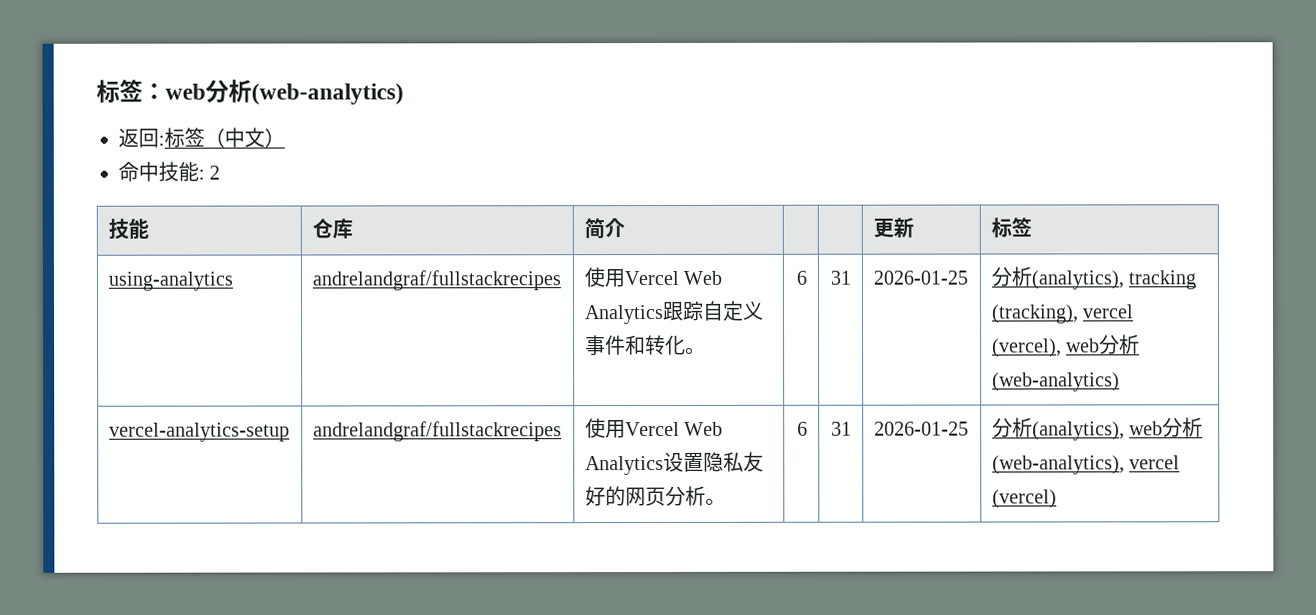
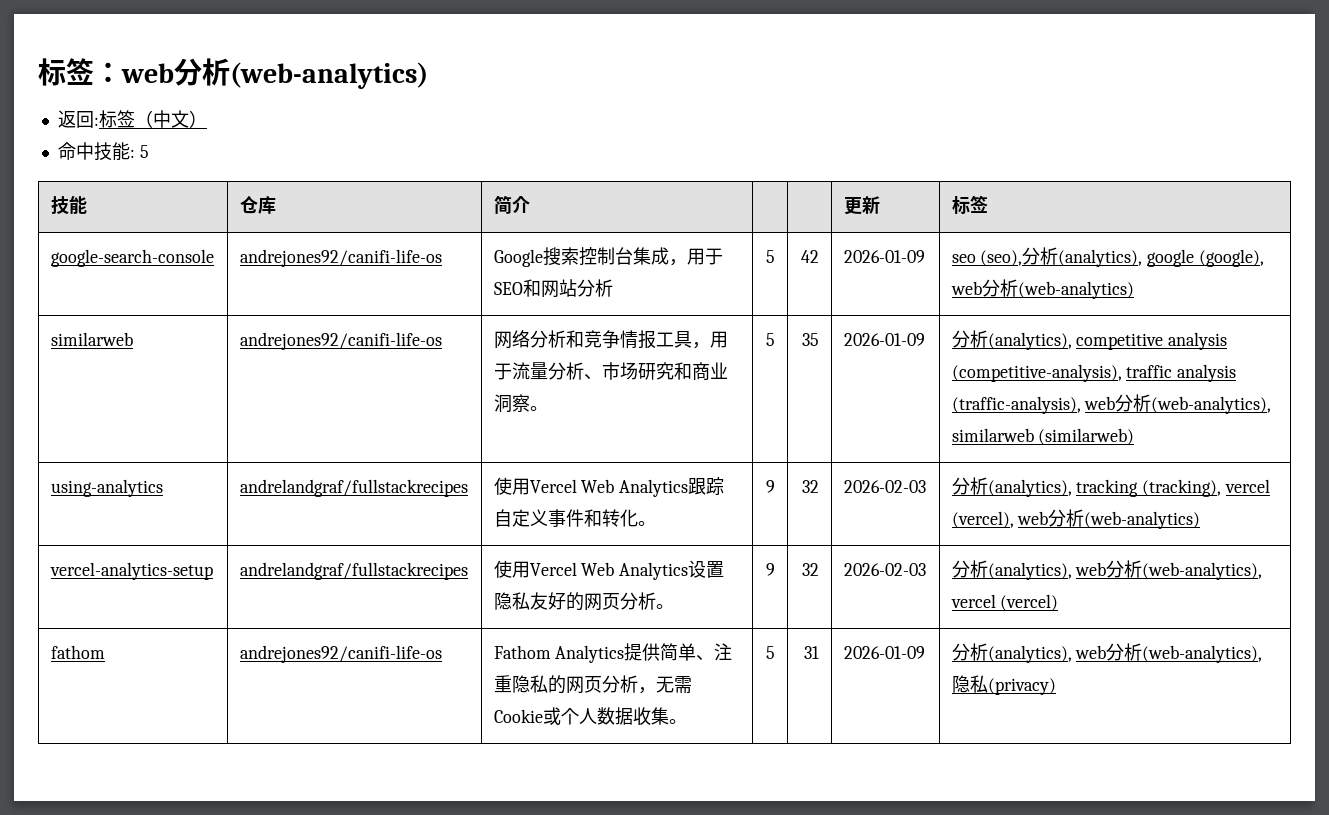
- 命中技能: 2
+ 命中技能: 5
+ google-search-console | andrejones92/canifi-life-os | Google搜索控制台集成，用于SEO和网站分析 | 5 | 42 | 2026-01-09 | seo (seo),分析(analytics), google (google), web分析(web-analytics)
+ similarweb | andrejones92/canifi-life-os | 网络分析和竞争情报工具，用于流量分析、市场研究和商业洞察。 | 5 | 35 | 2026-01-09 | 分析(analytics), competitive analysis (competitive-analysis), traffic analysis (traffic-analysis), web分析(web-analytics), similarweb (similarweb)
- using-analytics | andrelandgraf/fullstackrecipes | 使用Vercel Web Analytics跟踪自定义事件和转化。 | 6 | 31 | 2026-01-25 | 分析(analytics), tracking (tracking), vercel (vercel), web分析(web-analytics)
+ using-analytics | andrelandgraf/fullstackrecipes | 使用Vercel Web Analytics跟踪自定义事件和转化。 | 9 | 32 | 2026-02-03 | 分析(analytics), tracking (tracking), vercel (vercel), web分析(web-analytics)
- vercel-analytics-setup | andrelandgraf/fullstackrecipes | 使用Vercel Web Analytics设置隐私友好的网页分析。 | 6 | 31 | 2026-01-25 | 分析(analytics), web分析(web-analytics), vercel (vercel)
+ vercel-analytics-setup | andrelandgraf/fullstackrecipes | 使用Vercel Web Analytics设置隐私友好的网页分析。 | 9 | 32 | 2026-02-03 | 分析(analytics), web分析(web-analytics), vercel (vercel)
+ fathom | andrejones92/canifi-life-os | Fathom Analytics提供简单、注重隐私的网页分析，无需Cookie或个人数据收集。 | 5 | 31 | 2026-01-09 | 分析(analytics), web分析(web-analytics),隐私(privacy)

